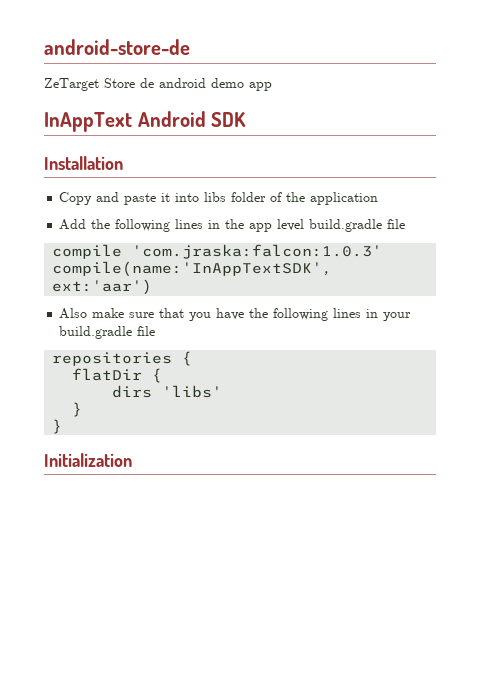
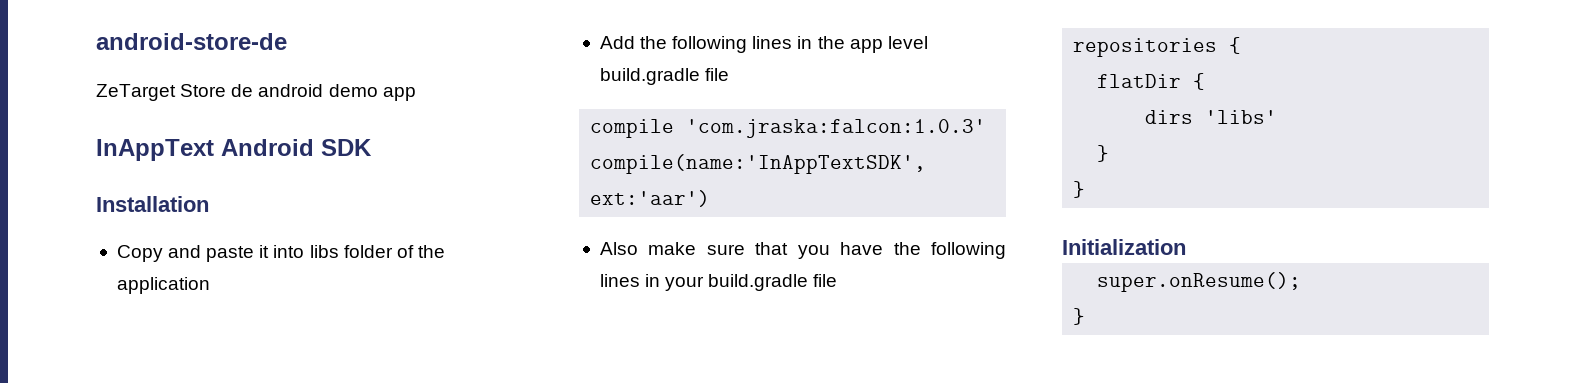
+ super.onResume();
+ }

